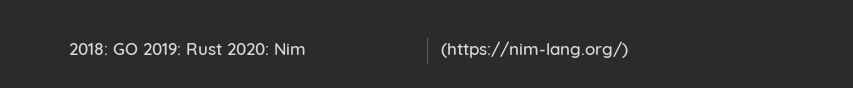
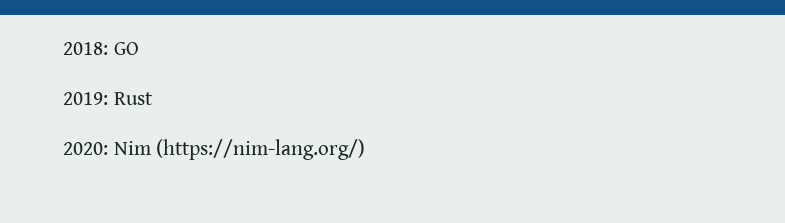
- 2018: GO 2019: Rust 2020: Nim (https://nim-lang.org/)
+ 2018: GO
+ 2019: Rust
+ 2020: Nim (https://nim-lang.org/)

